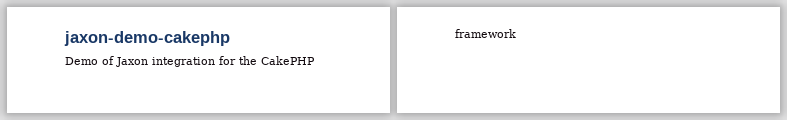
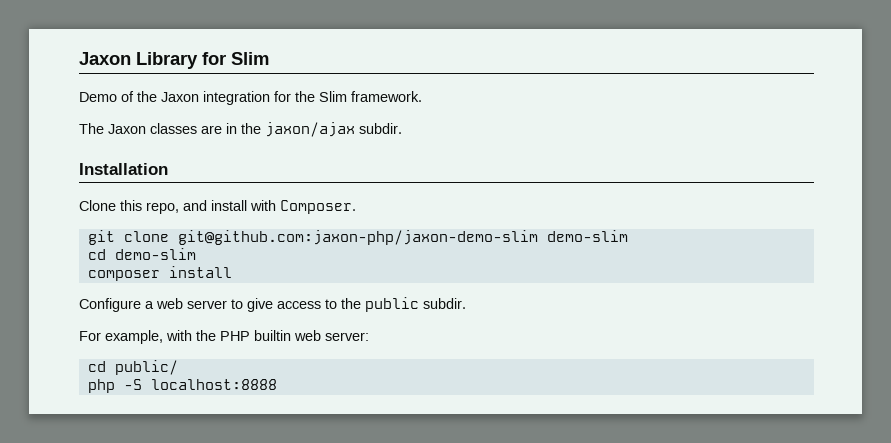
- jaxon-demo-cakephp
+ Jaxon Library for Slim
- Demo of Jaxon integration for the CakePHP framework
+ Demo of the Jaxon integration for the Slim framework.
+ The Jaxon classes are in the jaxon/ajax subdir.
+ Installation
+ Clone this repo, and install with Composer.
+ git clone git@github.com:jaxon-php/jaxon-demo-slim demo-slim
+ cd demo-slim
+ composer install
+ Configure a web server to give access to the public subdir.
+ For example, with the PHP builtin web server:
+ cd public/
+ php -S localhost:8888

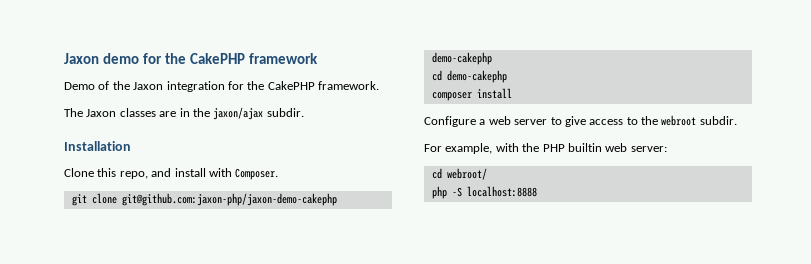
- Jaxon Library for Slim
+ Jaxon demo for the CakePHP framework
- Demo of the Jaxon integration for the Slim framework.
+ Demo of the Jaxon integration for the CakePHP framework.
- git clone git@github.com:jaxon-php/jaxon-demo-slim demo-slim
- cd demo-slim
+ git clone git@github.com:jaxon-php/jaxon-demo-cakephp demo-cakephp
+ cd demo-cakephp
- Configure a web server to give access to the public subdir.
+ Configure a web server to give access to the webroot subdir.
- cd public/
+ cd webroot/

